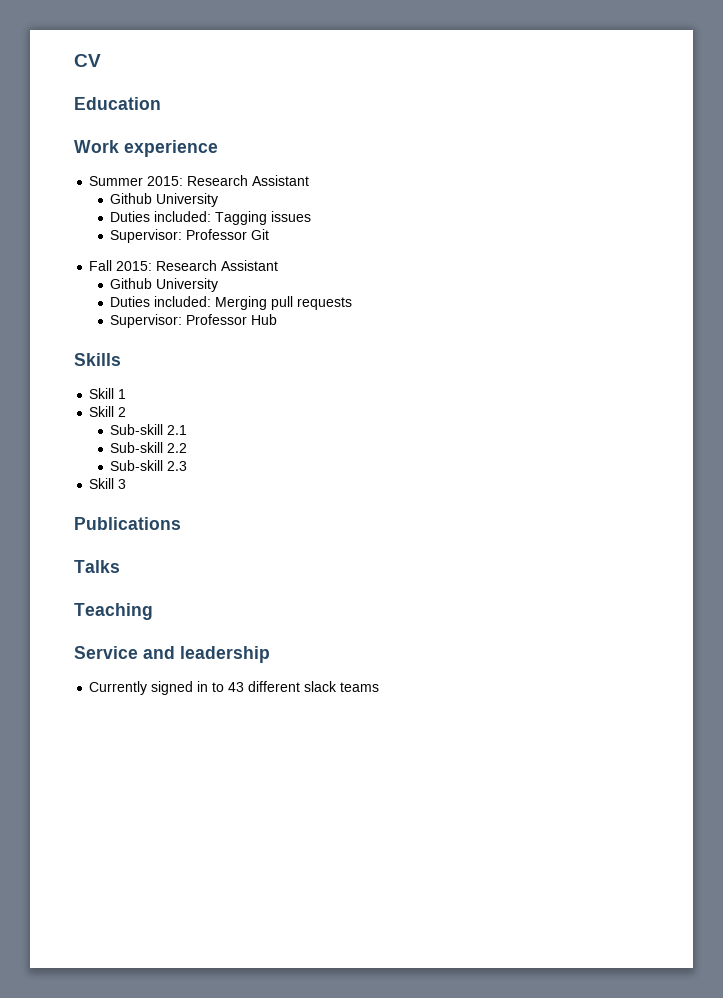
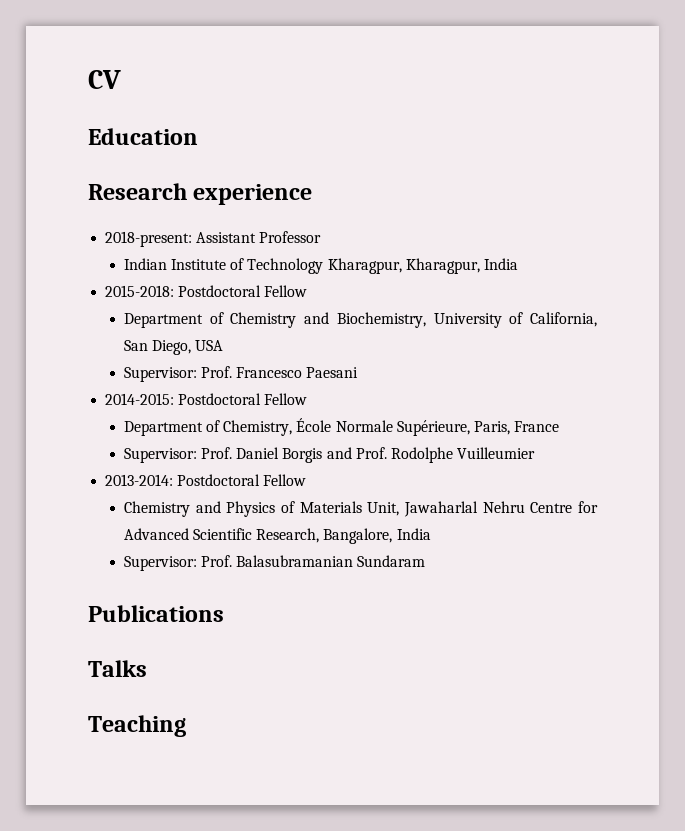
- Work experience
+ Research experience
- Summer 2015: Research Assistant
- Github University
- Duties included: Tagging issues
- Supervisor: Professor Git
- Fall 2015: Research Assistant
- Github University
- Duties included: Merging pull requests
- Supervisor: Professor Hub
- Skills
- Skill 1
- Skill 2
- Sub-skill 2.1
- Sub-skill 2.2
- Sub-skill 2.3
- Skill 3
+ 2018-present: Assistant Professor
+ Indian Institute of Technology Kharagpur, Kharagpur, India
+ 2015-2018: Postdoctoral Fellow
+ Department of Chemistry and Biochemistry, University of California, San Diego, USA
+ Supervisor: Prof. Francesco Paesani
+ 2014-2015: Postdoctoral Fellow
+ Department of Chemistry, École Normale Supérieure, Paris, France
+ Supervisor: Prof. Daniel Borgis and Prof. Rodolphe Vuilleumier
+ 2013-2014: Postdoctoral Fellow
+ Chemistry and Physics of Materials Unit, Jawaharlal Nehru Centre for Advanced Scientific Research, Bangalore, India
+ Supervisor: Prof. Balasubramanian Sundaram
  Publications
  Talks
  Teaching
- Service and leadership
- Currently signed in to 43 different slack teams

